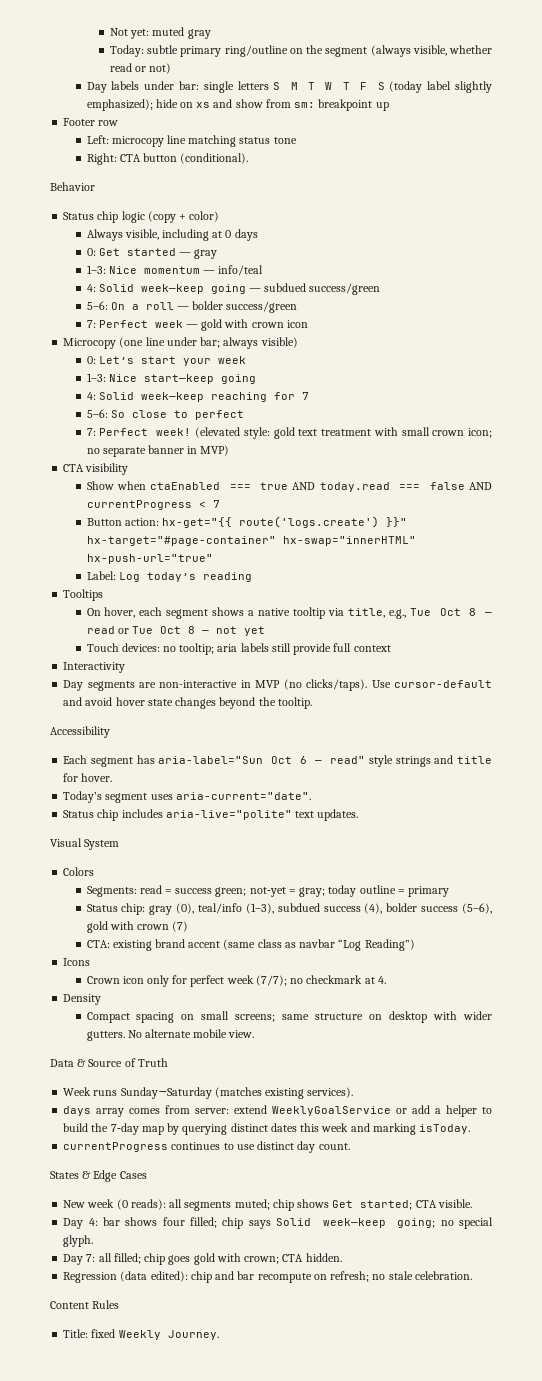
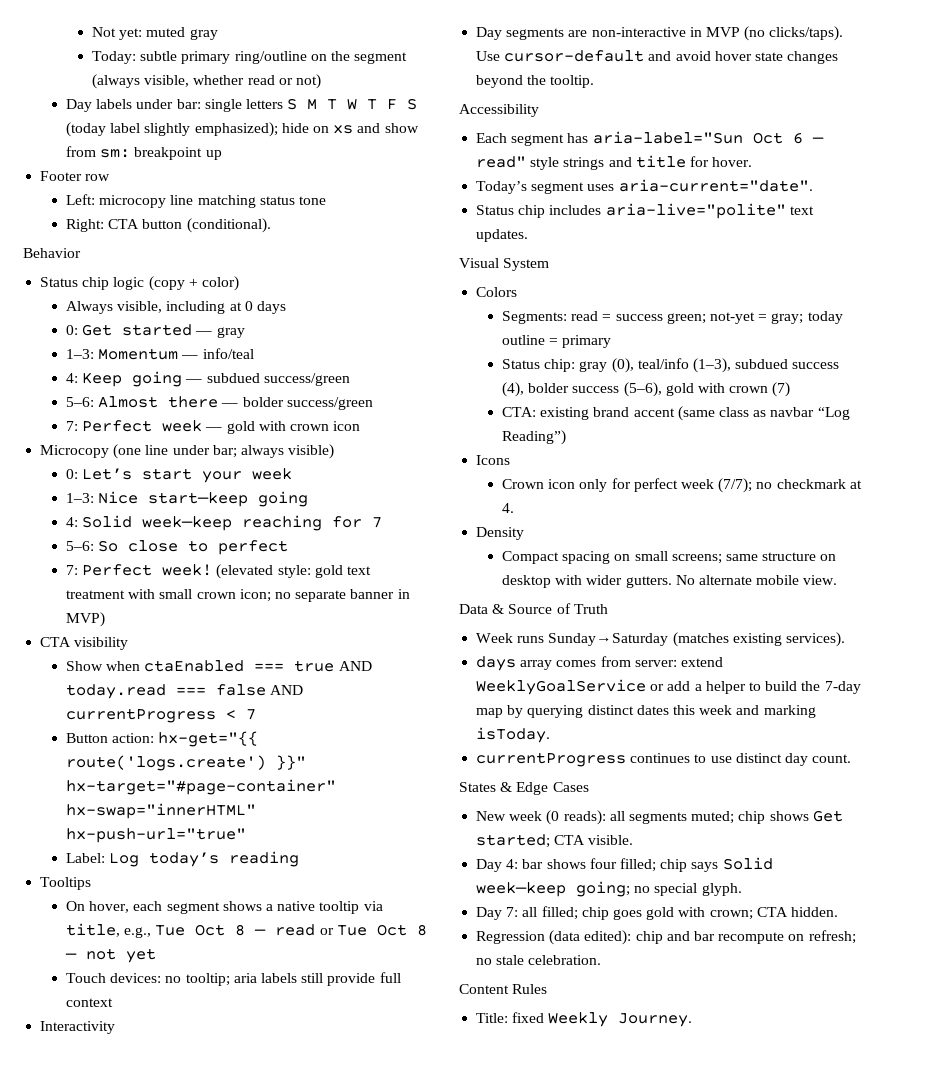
- 1–3: Nice momentum — info/teal
+ 1–3: Momentum — info/teal
- 4: Solid week—keep going — subdued success/green
+ 4: Keep going — subdued success/green
- 5–6: On a roll — bolder success/green
+ 5–6: Almost there — bolder success/green

